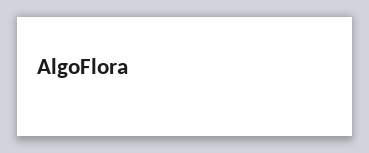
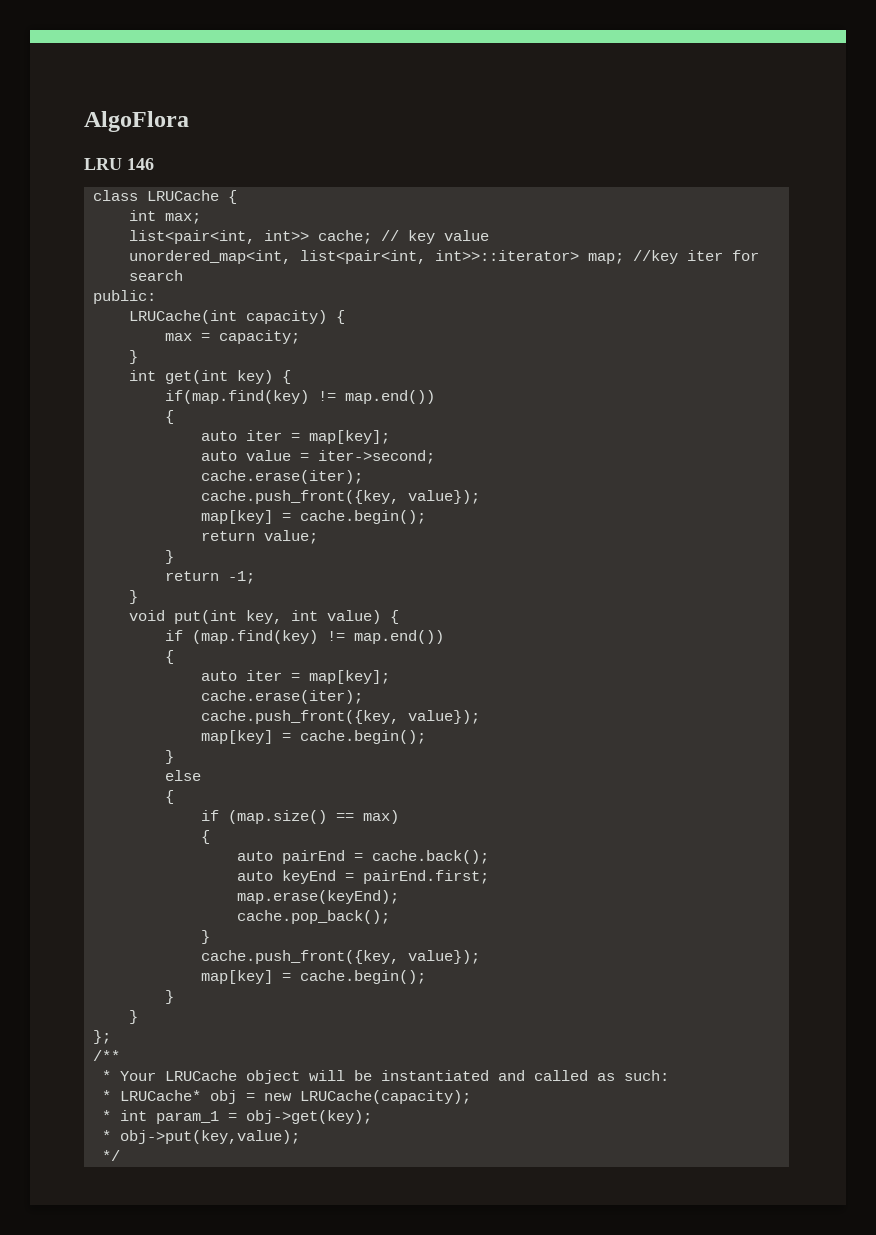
+ LRU 146
+ class LRUCache {
+ int max;
+ list<pair<int, int>> cache; // key value
+ unordered_map<int, list<pair<int, int>>::iterator> map; //key iter for search
+ public:
+ LRUCache(int capacity) {
+ max = capacity;
+ }
+ int get(int key) {
+ if(map.find(key) != map.end())
+ {
+ auto iter = map[key];
+ auto value = iter->second;
+ cache.erase(iter);
+ cache.push_front({key, value});
+ map[key] = cache.begin();
+ return value;
+ }
+ return -1;
+ }
+ void put(int key, int value) {
+ if (map.find(key) != map.end())
+ {
+ auto iter = map[key];
+ cache.erase(iter);
+ cache.push_front({key, value});
+ map[key] = cache.begin();
+ }
+ else
+ {
+ if (map.size() == max)
+ {
+ auto pairEnd = cache.back();
+ auto keyEnd = pairEnd.first;
+ map.erase(keyEnd);
+ cache.pop_back();
+ }
+ cache.push_front({key, value});
+ map[key] = cache.begin();
+ }
+ }
+ };
+ /**
+ * Your LRUCache object will be instantiated and called as such:
+ * LRUCache* obj = new LRUCache(capacity);
+ * int param_1 = obj->get(key);
+ * obj->put(key,value);
+ */

